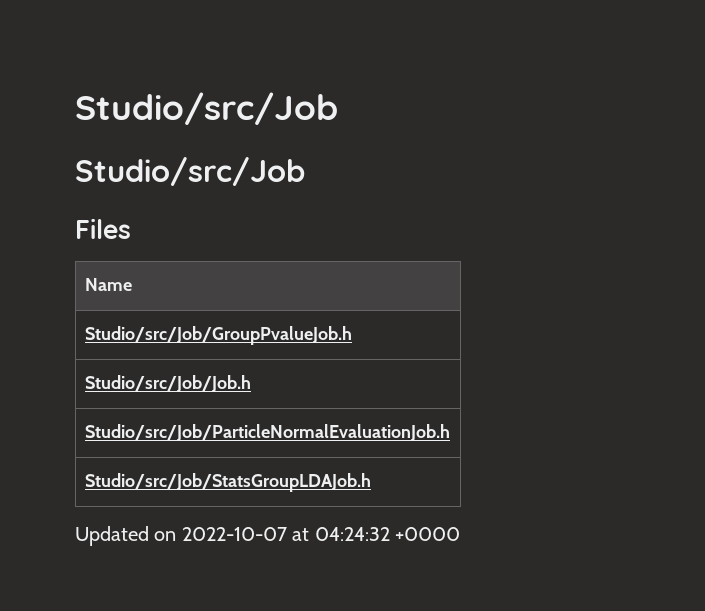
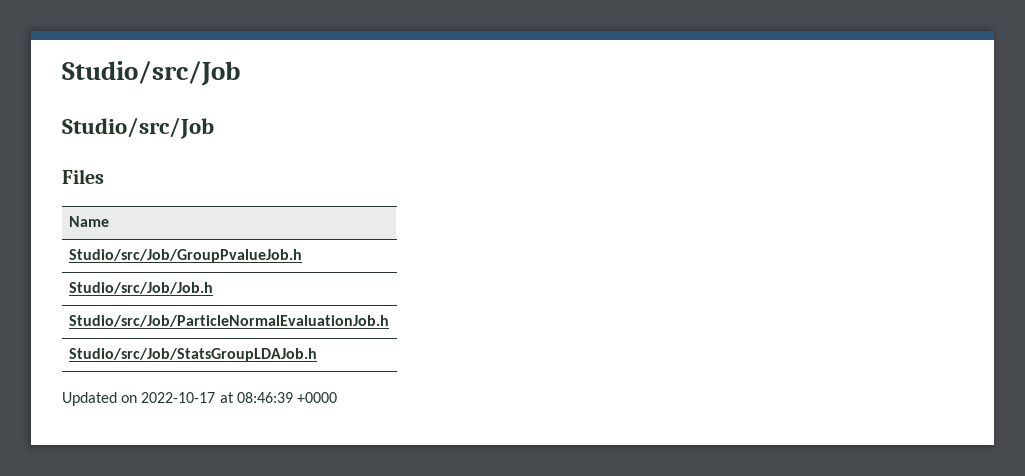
- Updated on 2022-10-07 at 04:24:32 +0000
+ Updated on 2022-10-17 at 08:46:39 +0000

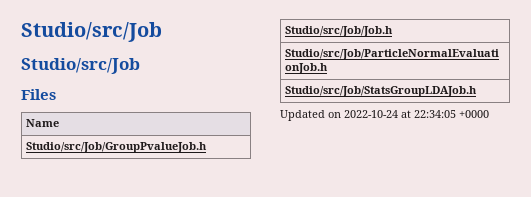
- Updated on 2022-10-17 at 08:46:39 +0000
+ Updated on 2022-10-24 at 22:34:05 +0000

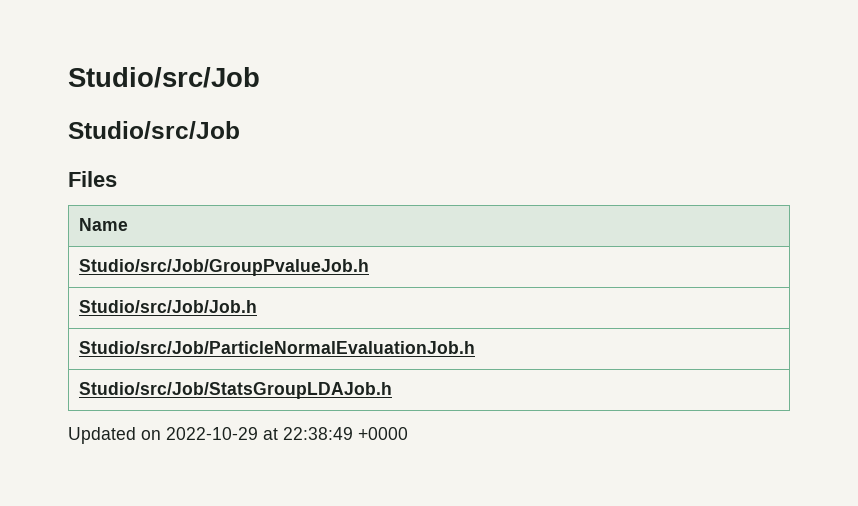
- Updated on 2022-10-24 at 22:34:05 +0000
+ Updated on 2022-10-29 at 22:38:49 +0000

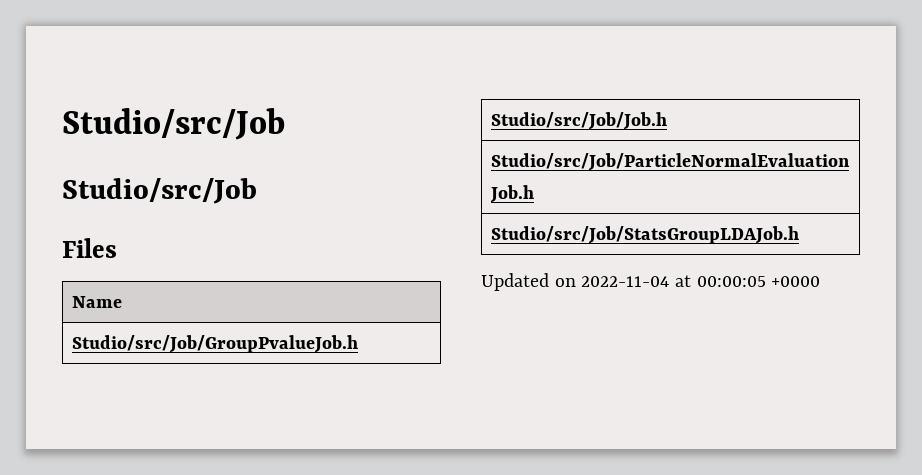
- Updated on 2022-10-29 at 22:38:49 +0000
+ Updated on 2022-11-04 at 00:00:05 +0000

